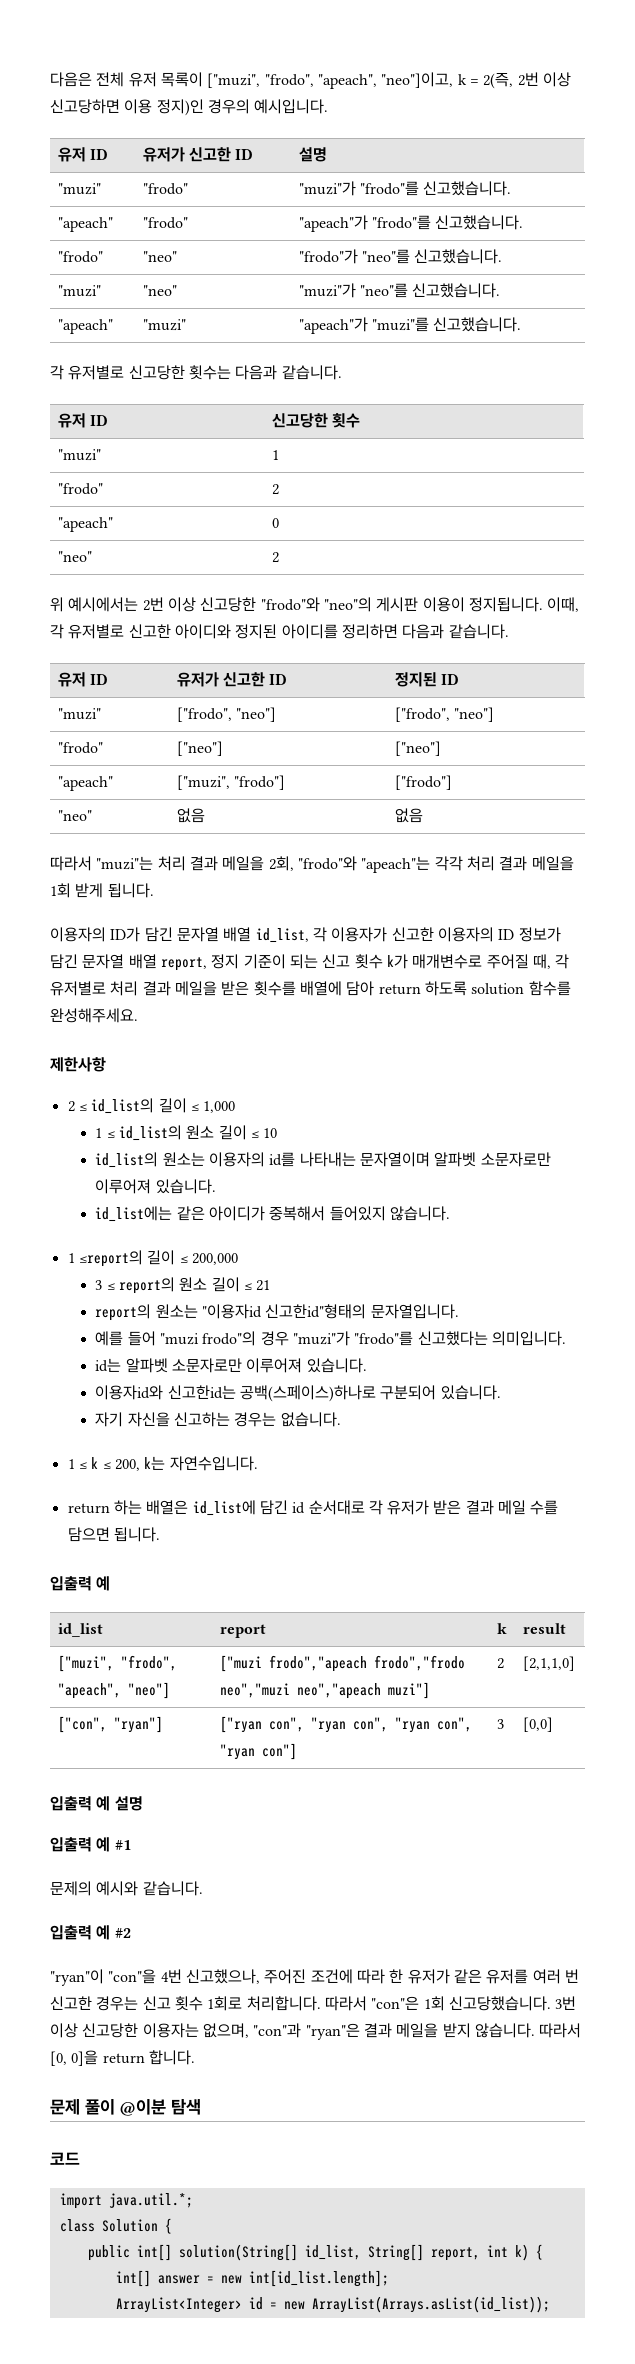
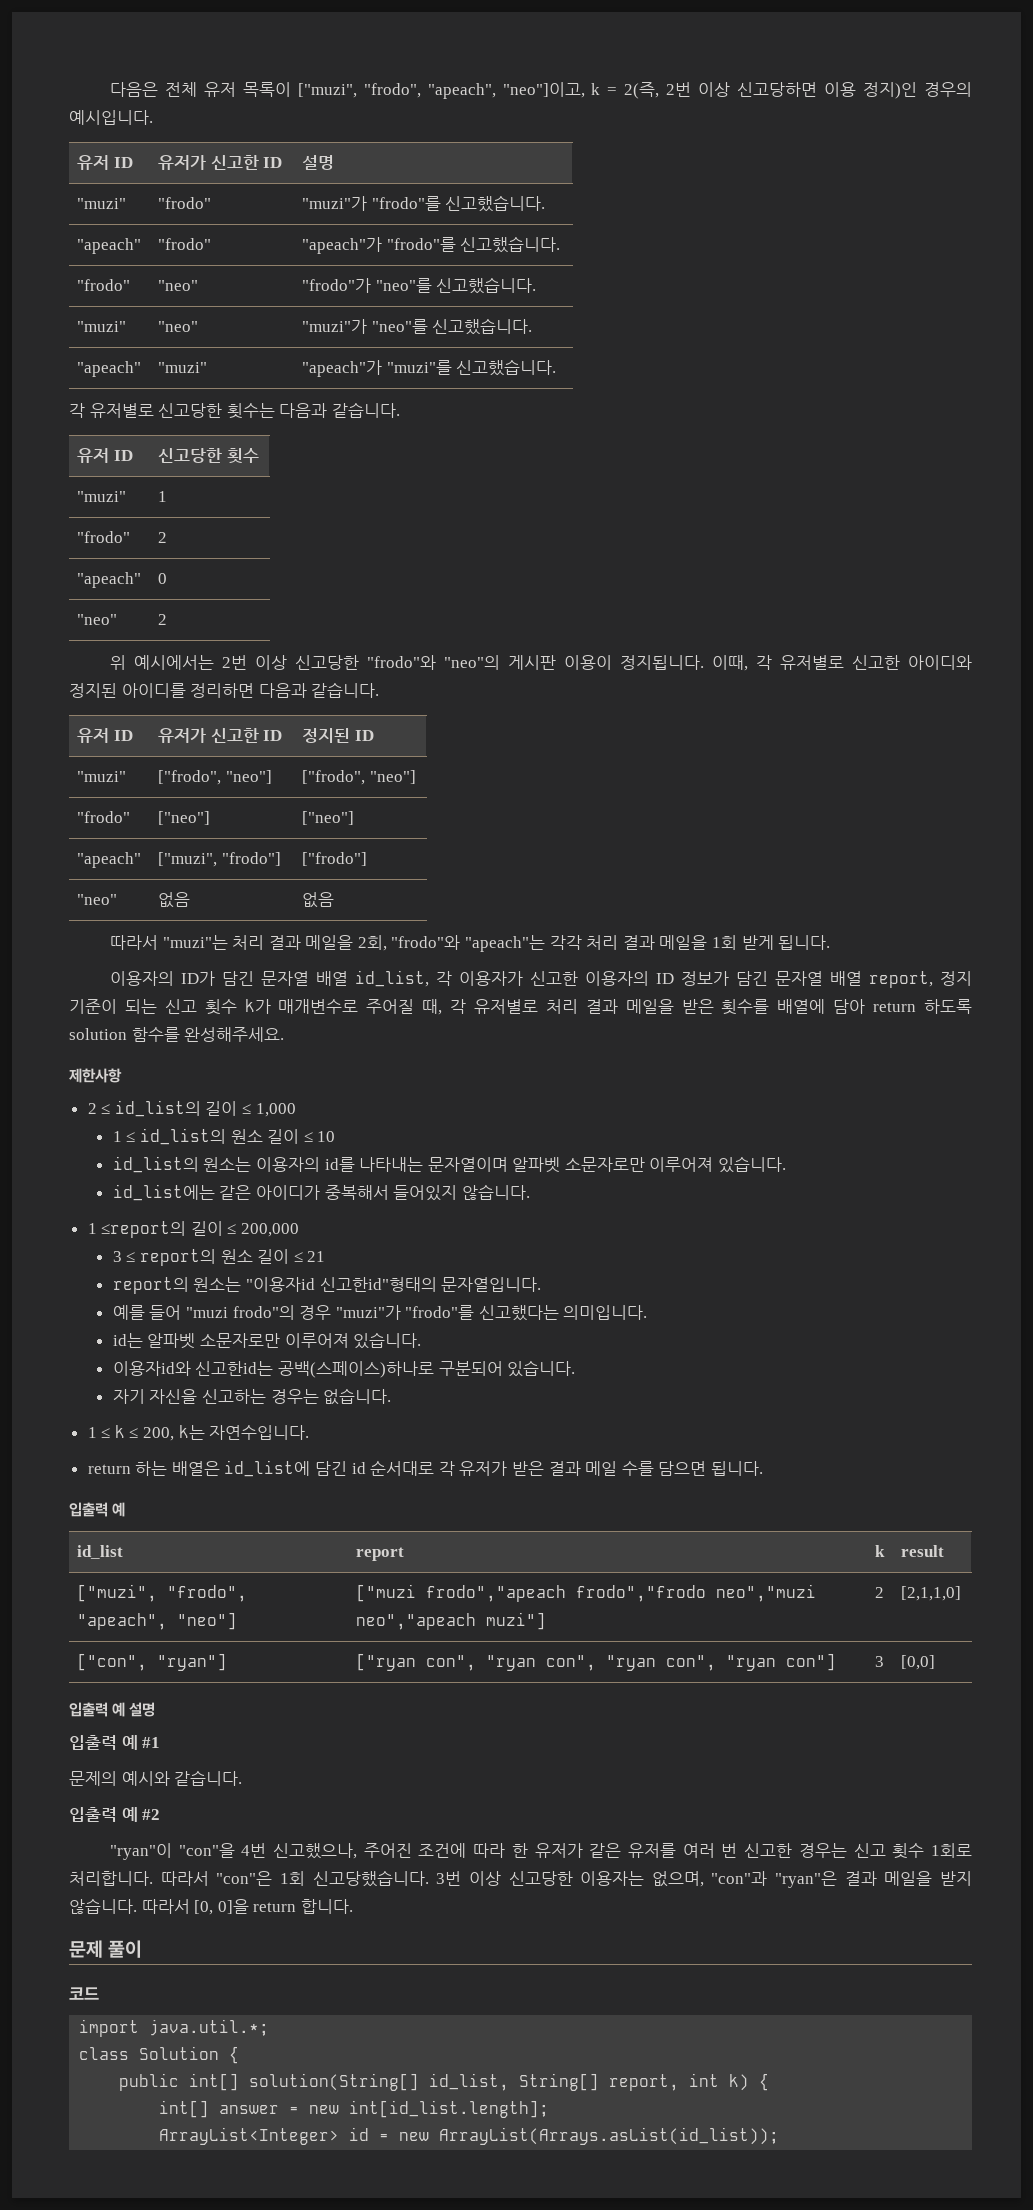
- 문제 풀이 @이분 탐색
+ 문제 풀이

